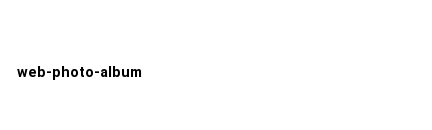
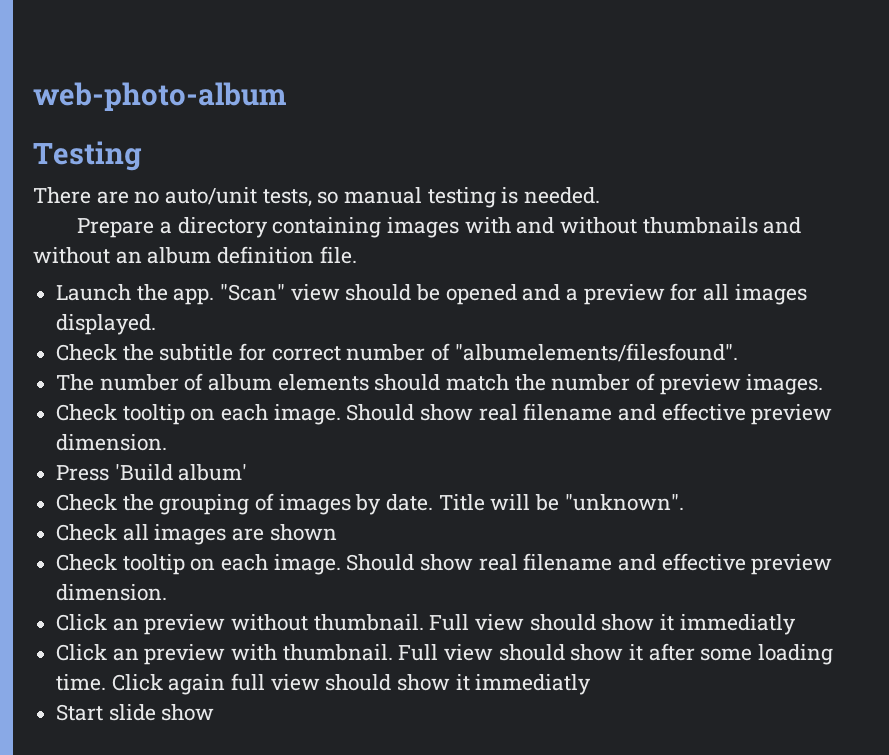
+ Testing
+ There are no auto/unit tests, so manual testing is needed.
+ Prepare a directory containing images with and without thumbnails and without an album definition file.
+ Launch the app. "Scan" view should be opened and a preview for all images displayed.
+ Check the subtitle for correct number of "albumelements/filesfound".
+ The number of album elements should match the number of preview images.
+ Check tooltip on each image. Should show real filename and effective preview dimension.
+ Press 'Build album'
+ Check the grouping of images by date. Title will be "unknown".
+ Check all images are shown
+ Check tooltip on each image. Should show real filename and effective preview dimension.
+ Click an preview without thumbnail. Full view should show it immediatly
+ Click an preview with thumbnail. Full view should show it after some loading time. Click again full view should show it immediatly
+ Start slide show

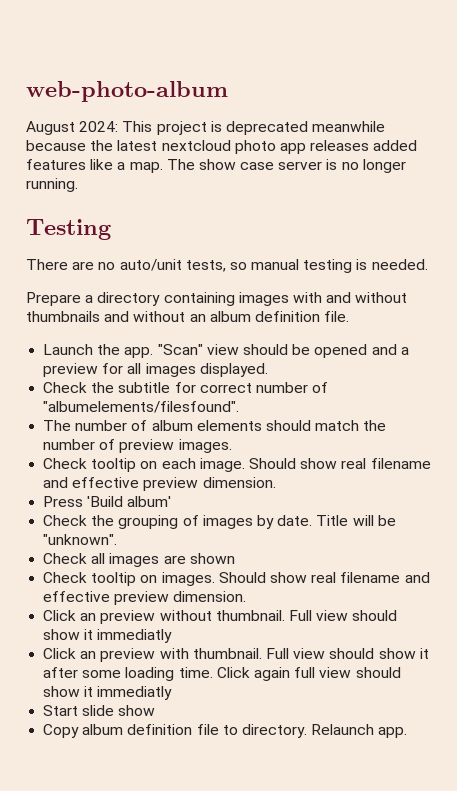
+ August 2024: This project is deprecated meanwhile because the latest nextcloud photo app releases added features like a map. The show case server is no longer running.
  Check all images are shown
- Check tooltip on each image.
+ Check tooltip on images.
+ Copy album definition file to directory. Relaunch app.

